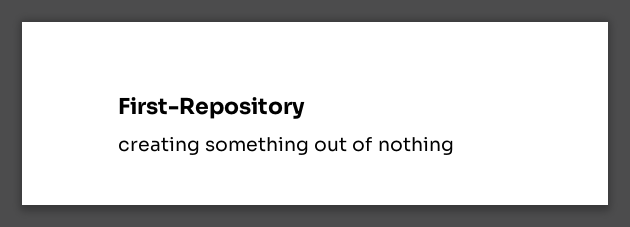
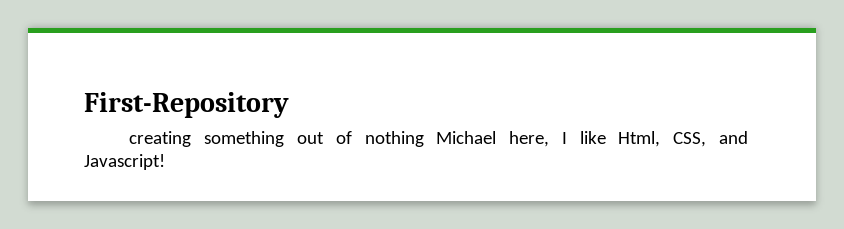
- creating something out of nothing
+ creating something out of nothing Michael here, I like Html, CSS, and Javascript!

